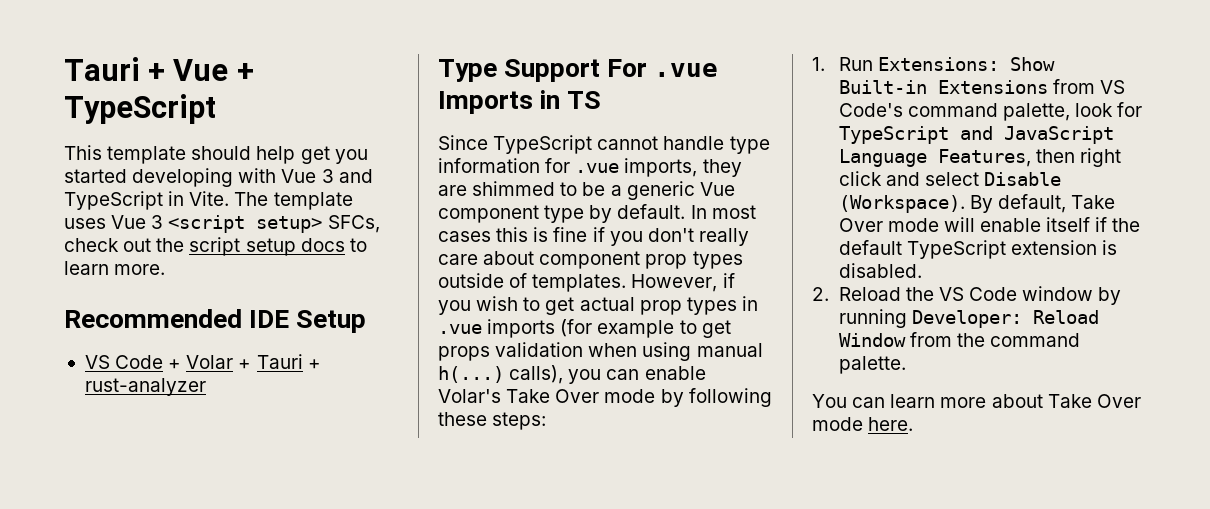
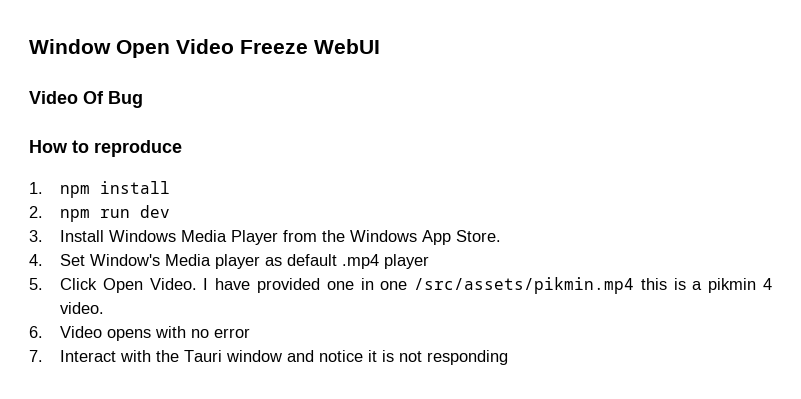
- Tauri + Vue + TypeScript
- This template should help get you started developing with Vue 3 and TypeScript in Vite. The template uses Vue 3 <script setup> SFCs, check out the script setup docs to learn more.
- Recommended IDE Setup
- VS Code + Volar + Tauri + rust-analyzer
- Type Support For .vue Imports in TS
- Since TypeScript cannot handle type information for .vue imports, they are shimmed to be a generic Vue component type by default. In most cases this is fine if you don't really care about component prop types outside of templates. However, if you wish to get actual prop types in .vue imports (for example to get props validation when using manual h(...) calls), you can enable Volar's Take Over mode by following these steps:
- 1. Run Extensions: Show Built-in Extensions from VS Code's command palette, look for TypeScript and JavaScript Language Features, then right click and select Disable (Workspace). By default, Take Over mode will enable itself if the default TypeScript extension is disabled.
- 2. Reload the VS Code window by running Developer: Reload Window from the command palette.
- You can learn more about Take Over mode here.
+ Window Open Video Freeze WebUI
+ Video Of Bug
+ How to reproduce
+ 1. npm install
+ 2. npm run dev
+ 3. Install Windows Media Player from the Windows App Store.
+ 4. Set Window's Media player as default .mp4 player
+ 5. Click Open Video. I have provided one in one /src/assets/pikmin.mp4 this is a pikmin 4 video.
+ 6. Video opens with no error
+ 7. Interact with the Tauri window and notice it is not responding

